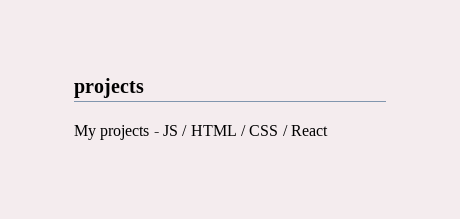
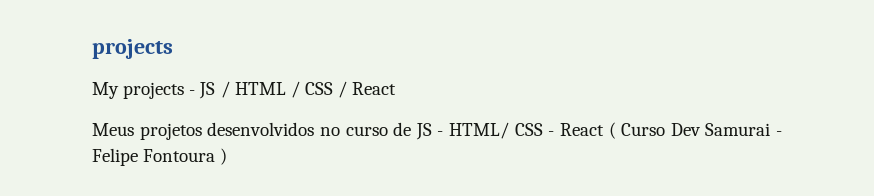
+ Meus projetos desenvolvidos no curso de JS - HTML/ CSS - React ( Curso Dev Samurai - Felipe Fontoura )

